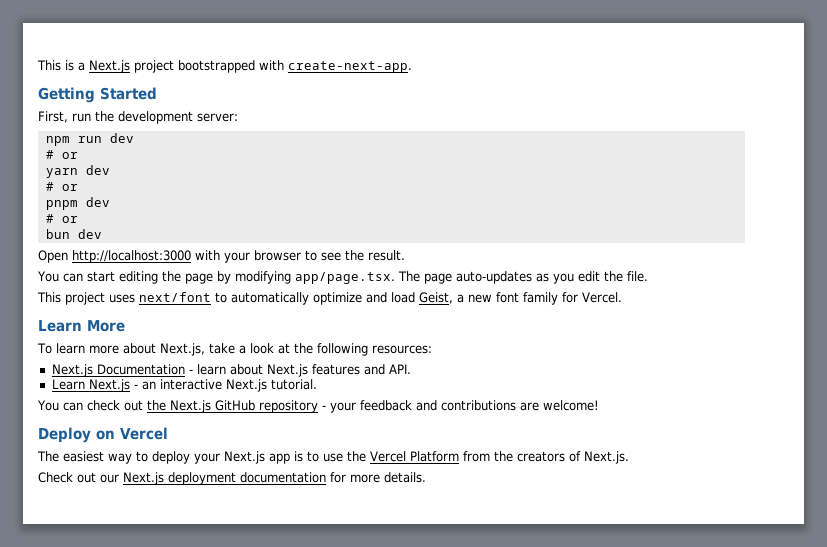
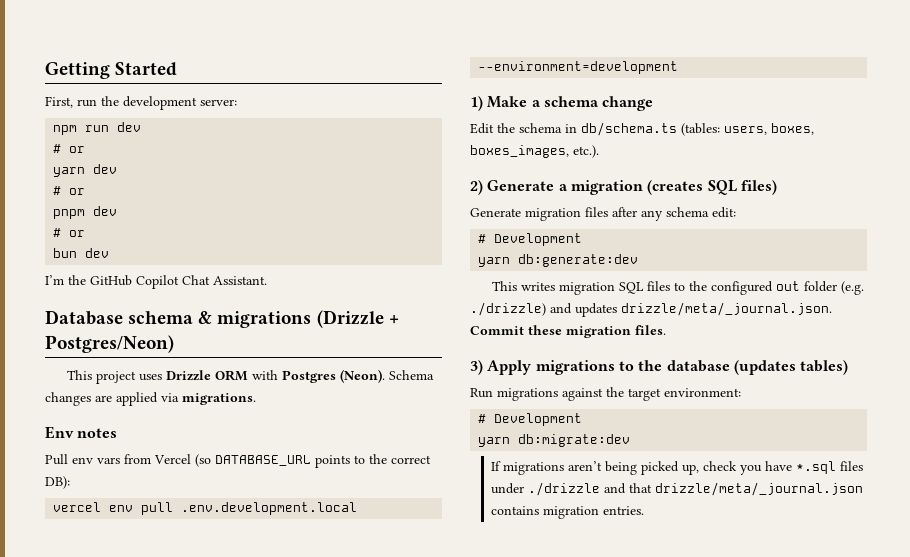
- This is a Next.js project bootstrapped with create-next-app.
- Open http://localhost:3000 with your browser to see the result.
- You can start editing the page by modifying app/page.tsx. The page auto-updates as you edit the file.
- This project uses next/font to automatically optimize and load Geist, a new font family for Vercel.
- Learn More
- To learn more about Next.js, take a look at the following resources:
- Next.js Documentation - learn about Next.js features and API.
- Learn Next.js - an interactive Next.js tutorial.
- You can check out the Next.js GitHub repository - your feedback and contributions are welcome!
- Deploy on Vercel
- The easiest way to deploy your Next.js app is to use the Vercel Platform from the creators of Next.js.
- Check out our Next.js deployment documentation for more details.
+ I’m the GitHub Copilot Chat Assistant.
+ Database schema & migrations (Drizzle + Postgres/Neon)
+ This project uses Drizzle ORM with Postgres (Neon). Schema changes are applied via migrations.
+ Env notes
+ Pull env vars from Vercel (so DATABASE_URL points to the correct DB):
+ vercel env pull .env.development.local --environment=development
+ 1) Make a schema change
+ Edit the schema in db/schema.ts (tables: users, boxes, boxes_images, etc.).
+ 2) Generate a migration (creates SQL files)
+ Generate migration files after any schema edit:
+ # Development
+ yarn db:generate:dev
+ This writes migration SQL files to the configured out folder (e.g. ./drizzle) and updates drizzle/meta/_journal.json. Commit these migration files.
+ 3) Apply migrations to the database (updates tables)
+ Run migrations against the target environment:
+ # Development
+ yarn db:migrate:dev
+ If migrations aren’t being picked up, check you have *.sql files under ./drizzle and that drizzle/meta/_journal.json contains migration entries.

